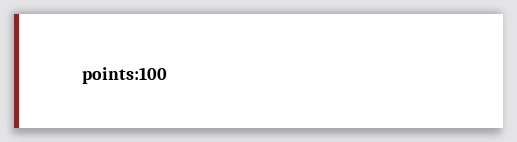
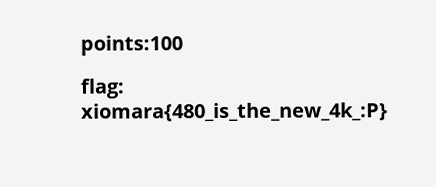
+ flag: xiomara{480_is_the_new_4k_:P}

